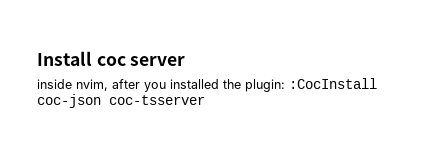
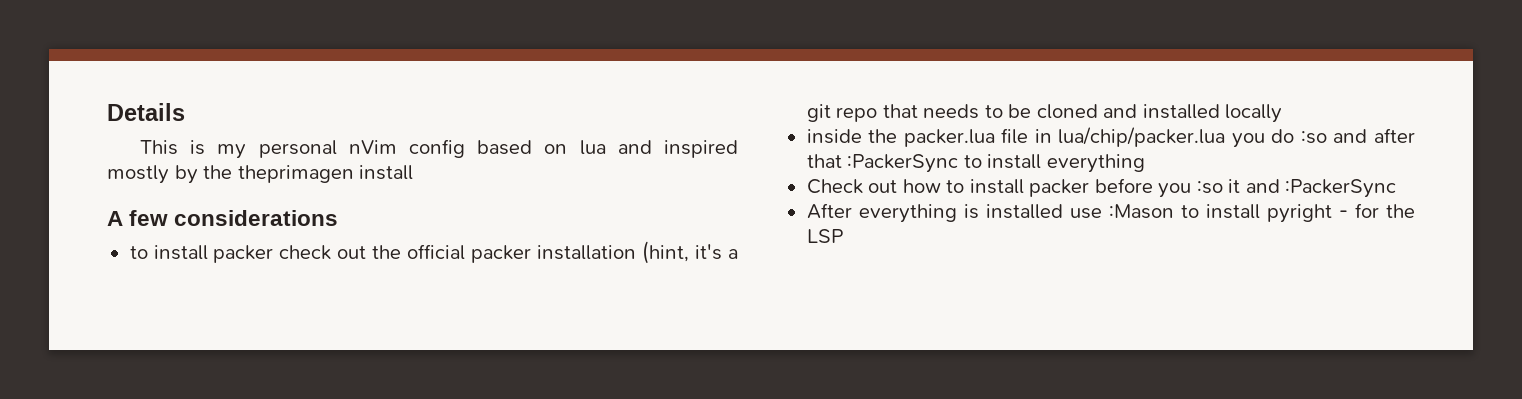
- Install coc server
- inside nvim, after you installed the plugin: :CocInstall coc-json coc-tsserver
+ Details
+ This is my personal nVim config based on lua and inspired mostly by the theprimagen install
+ A few considerations
+ to install packer check out the official packer installation (hint, it's a git repo that needs to be cloned and installed locally
+ inside the packer.lua file in lua/chip/packer.lua you do :so and after that :PackerSync to install everything
+ Check out how to install packer before you :so it and :PackerSync
+ After everything is installed use :Mason to install pyright - for the LSP

